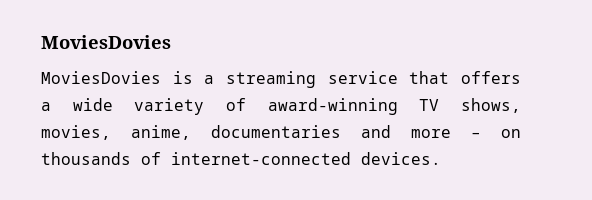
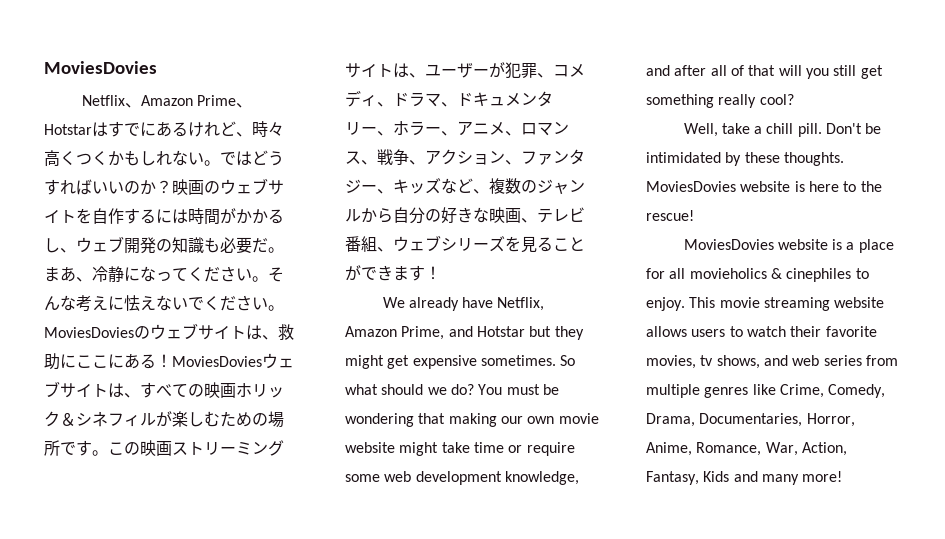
- MoviesDovies is a streaming service that offers a wide variety of award-winning TV shows, movies, anime, documentaries and more – on thousands of internet-connected devices.
+ Netflix、Amazon Prime、Hotstarはすでにあるけれど、時々高くつくかもしれない。ではどうすればいいのか？映画のウェブサイトを自作するには時間がかかるし、ウェブ開発の知識も必要だ。まあ、冷静になってください。そんな考えに怯えないでください。MoviesDoviesのウェブサイトは、救助にここにある！MoviesDoviesウェブサイトは、すべての映画ホリック＆シネフィルが楽しむための場所です。この映画ストリーミングサイトは、ユーザーが犯罪、コメディ、ドラマ、ドキュメンタリー、ホラー、アニメ、ロマンス、戦争、アクション、ファンタジー、キッズなど、複数のジャンルから自分の好きな映画、テレビ番組、ウェブシリーズを見ることができます！
+ We already have Netflix, Amazon Prime, and Hotstar but they might get expensive sometimes. So what should we do? You must be wondering that making our own movie website might take time or require some web development knowledge, and after all of that will you still get something really cool?
+ Well, take a chill pill. Don't be intimidated by these thoughts. MoviesDovies website is here to the rescue!
+ MoviesDovies website is a place for all movieholics & cinephiles to enjoy. This movie streaming website allows users to watch their favorite movies, tv shows, and web series from multiple genres like Crime, Comedy, Drama, Documentaries, Horror, Anime, Romance, War, Action, Fantasy, Kids and many more!

